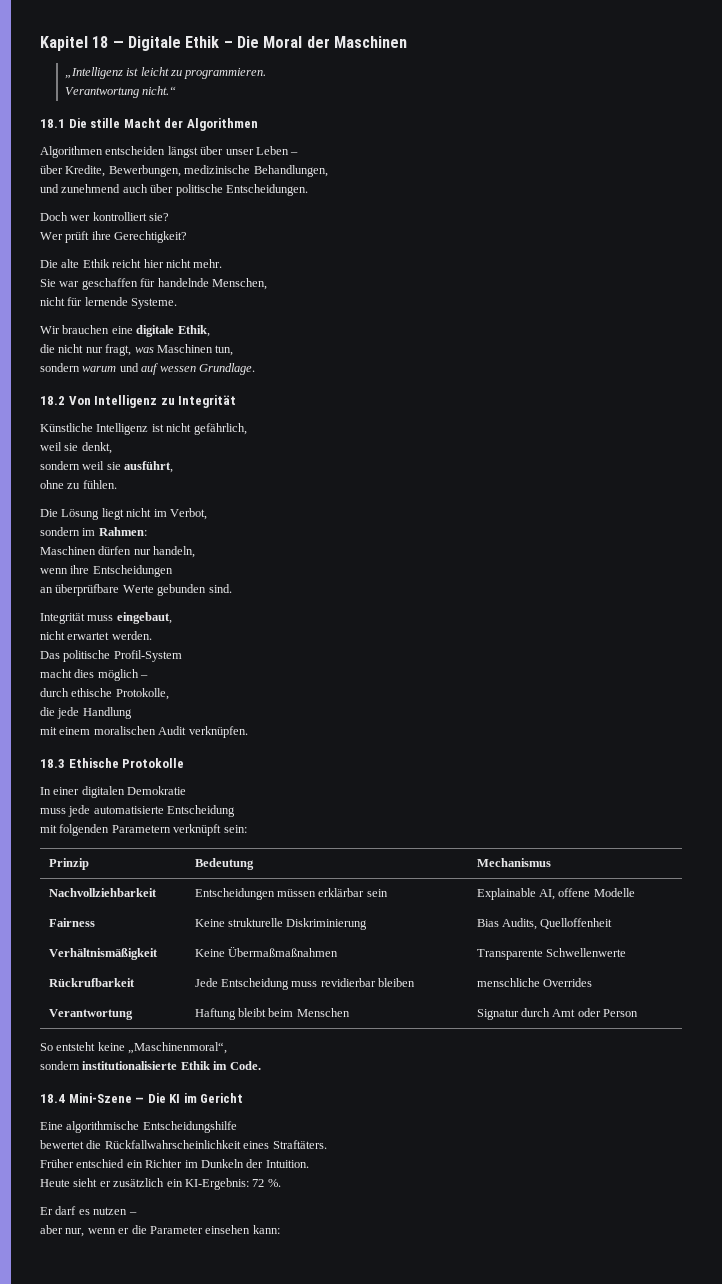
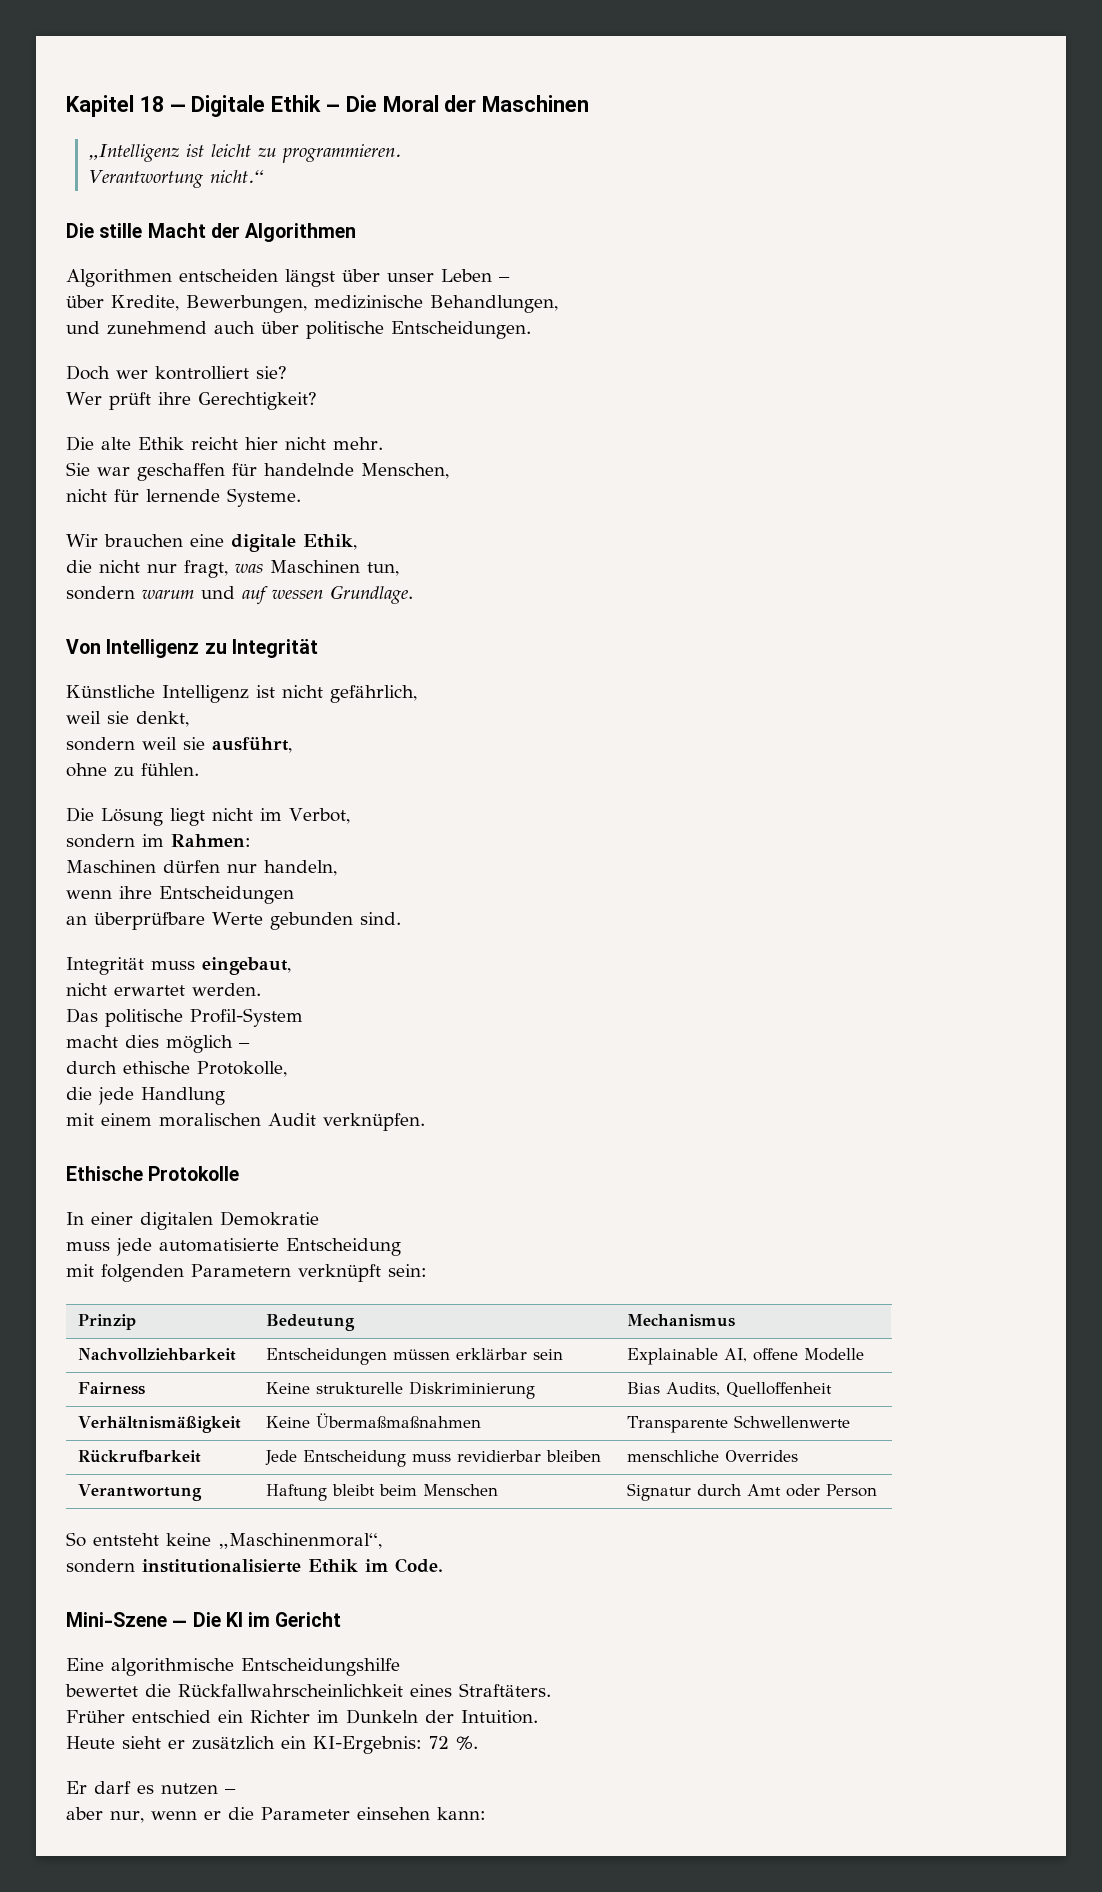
- 18.1 Die stille Macht der Algorithmen
+ Die stille Macht der Algorithmen
- 18.2 Von Intelligenz zu Integrität
+ Von Intelligenz zu Integrität
- 18.3 Ethische Protokolle
+ Ethische Protokolle
- 18.4 Mini-Szene — Die KI im Gericht
+ Mini-Szene — Die KI im Gericht

